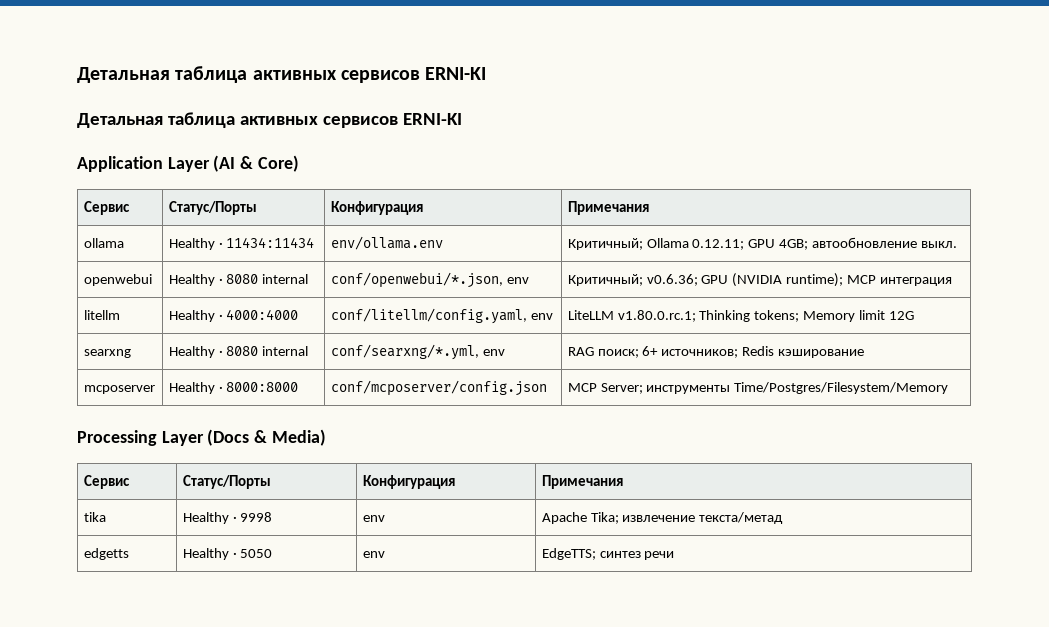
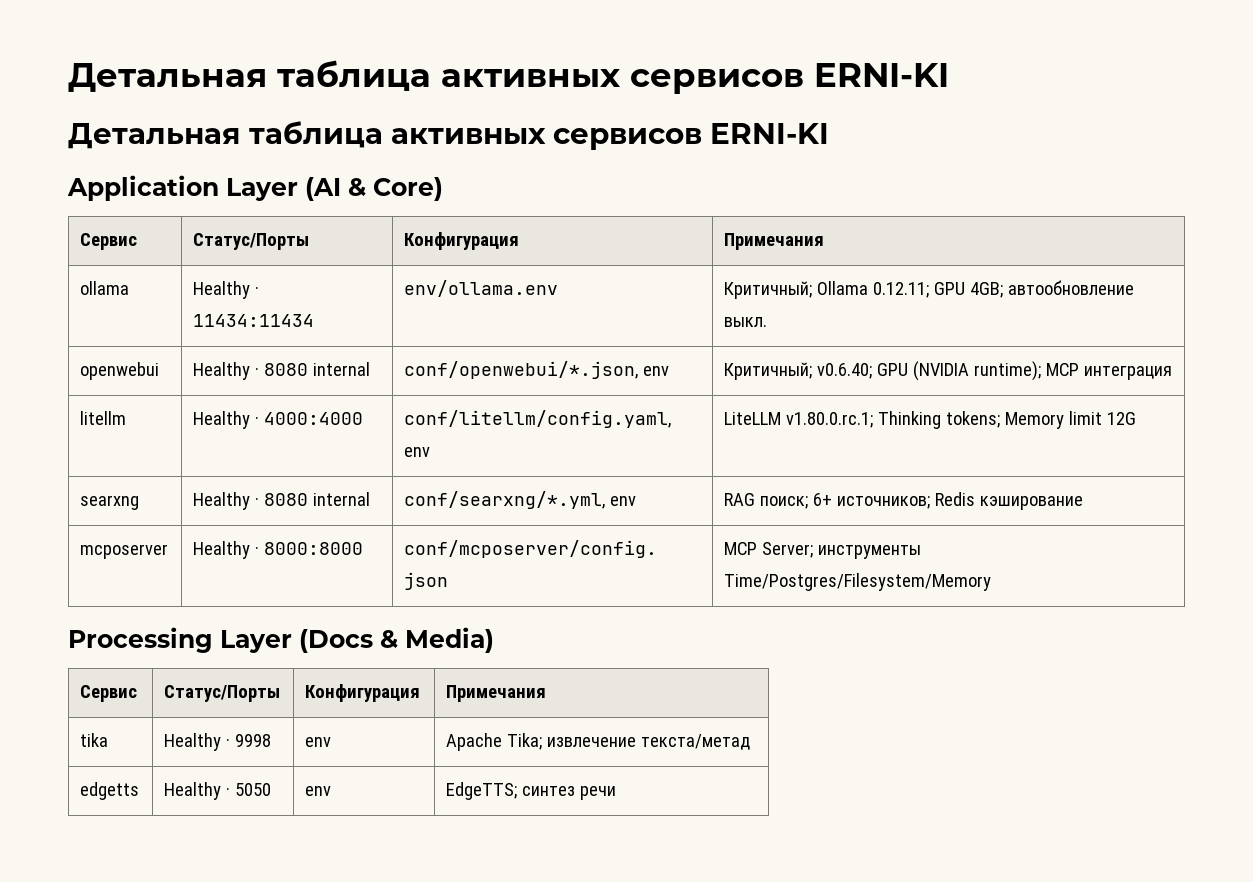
- openwebui | Healthy · 8080 internal | conf/openwebui/*.json, env | Критичный; v0.6.36; GPU (NVIDIA runtime); MCP интеграция
+ openwebui | Healthy · 8080 internal | conf/openwebui/*.json, env | Критичный; v0.6.40; GPU (NVIDIA runtime); MCP интеграция

